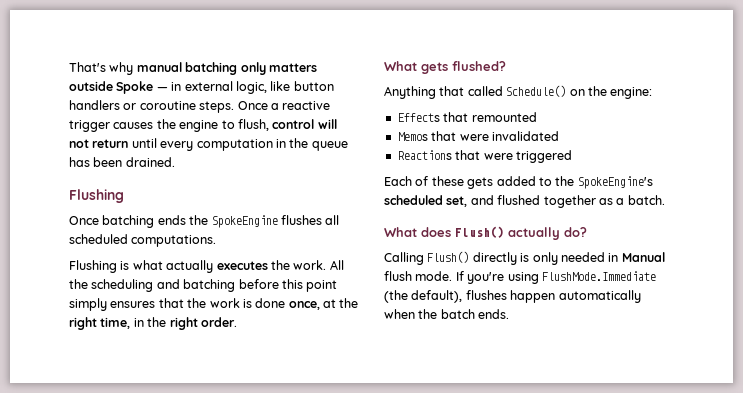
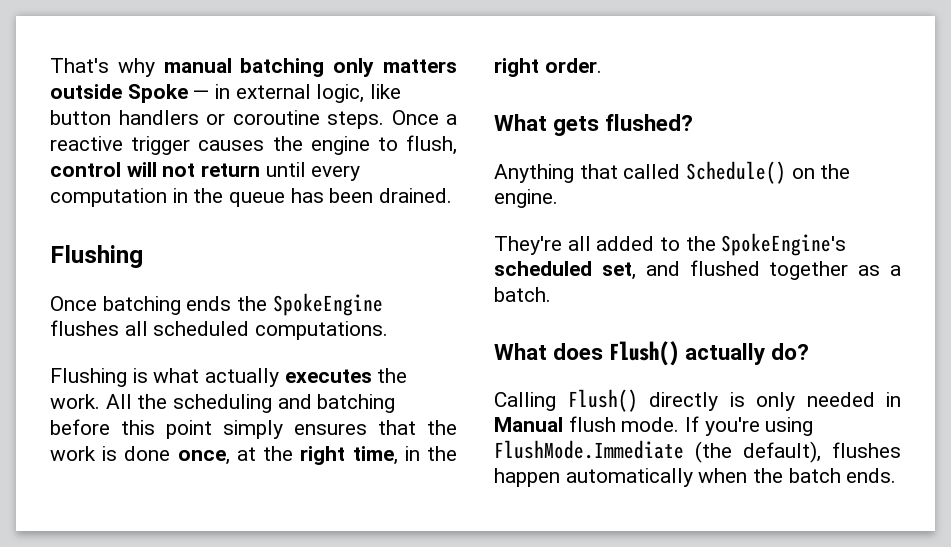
- Anything that called Schedule() on the engine:
- Effects that remounted
- Memos that were invalidated
- Reactions that were triggered
- Each of these gets added to the SpokeEngine's scheduled set, and flushed together as a batch.
+ Anything that called Schedule() on the engine.
+ They're all added to the SpokeEngine's scheduled set, and flushed together as a batch.

